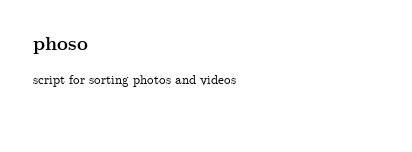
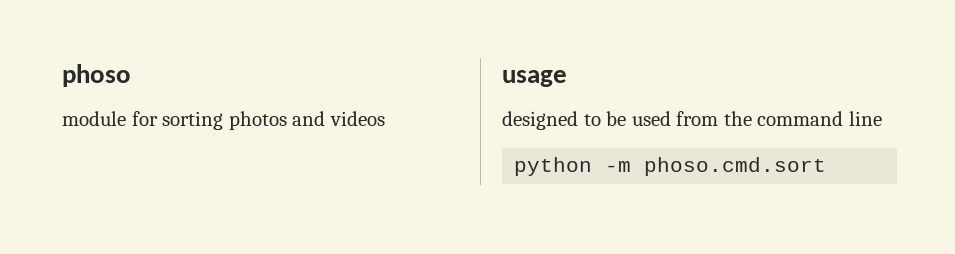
- script for sorting photos and videos
+ module for sorting photos and videos
+ usage
+ designed to be used from the command line
+ python -m phoso.cmd.sort

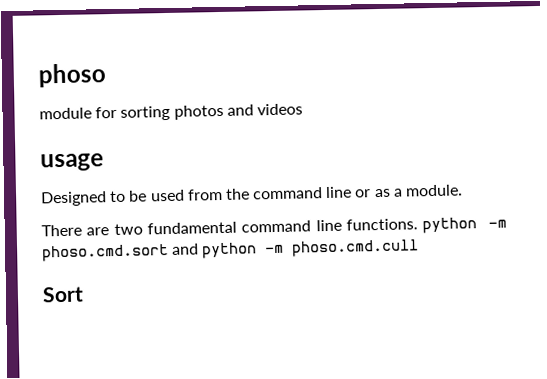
- designed to be used from the command line
- python -m phoso.cmd.sort
+ Designed to be used from the command line or as a module.
+ There are two fundamental command line functions. python -m phoso.cmd.sort and python -m phoso.cmd.cull
+ Sort

